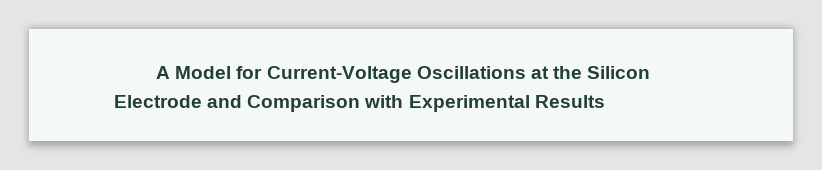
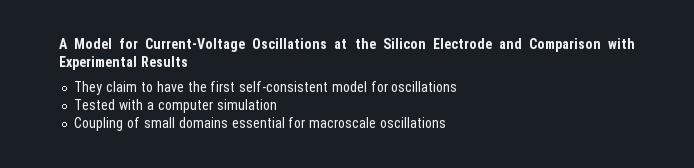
+ They claim to have the first self-consistent model for oscillations
+ Tested with a computer simulation
+ Coupling of small domains essential for macroscale oscillations

